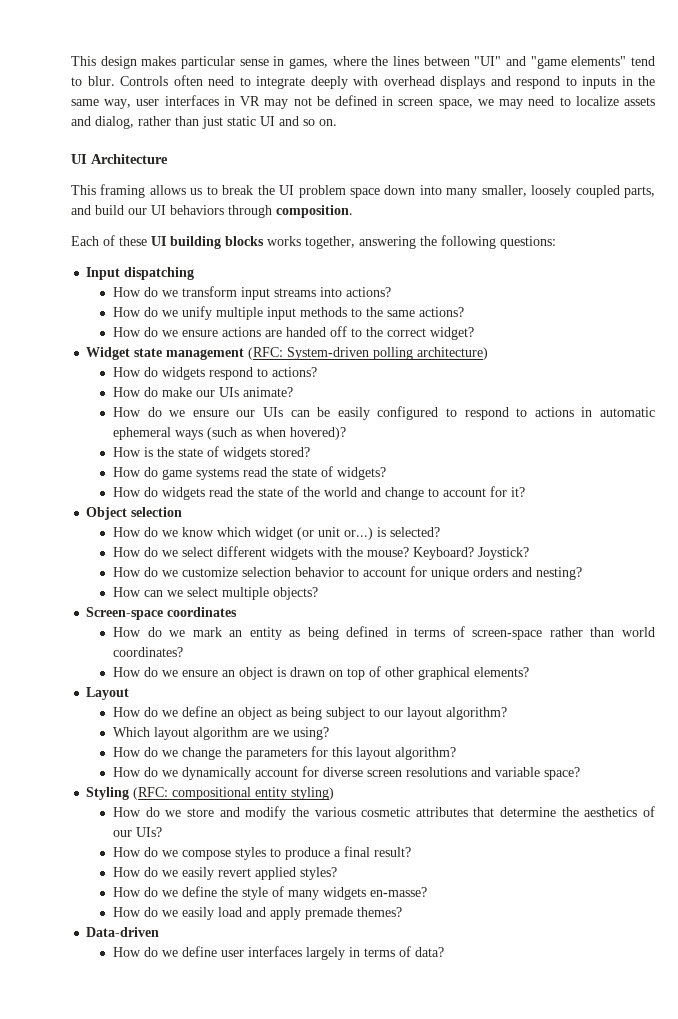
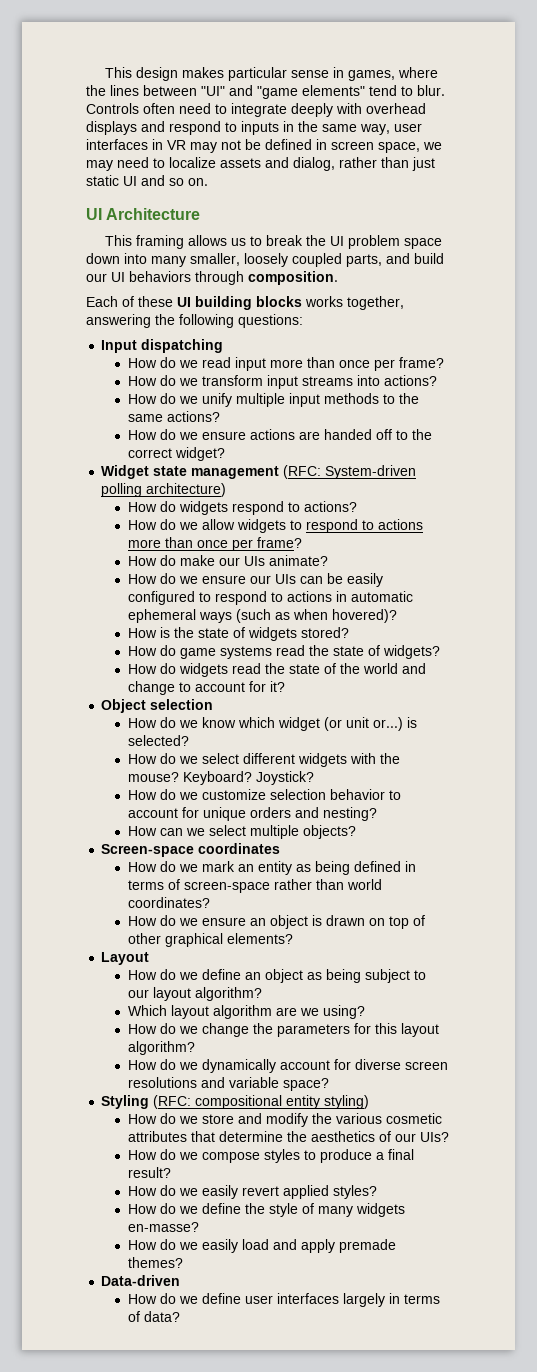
+ How do we read input more than once per frame?
+ How do we allow widgets to respond to actions more than once per frame?

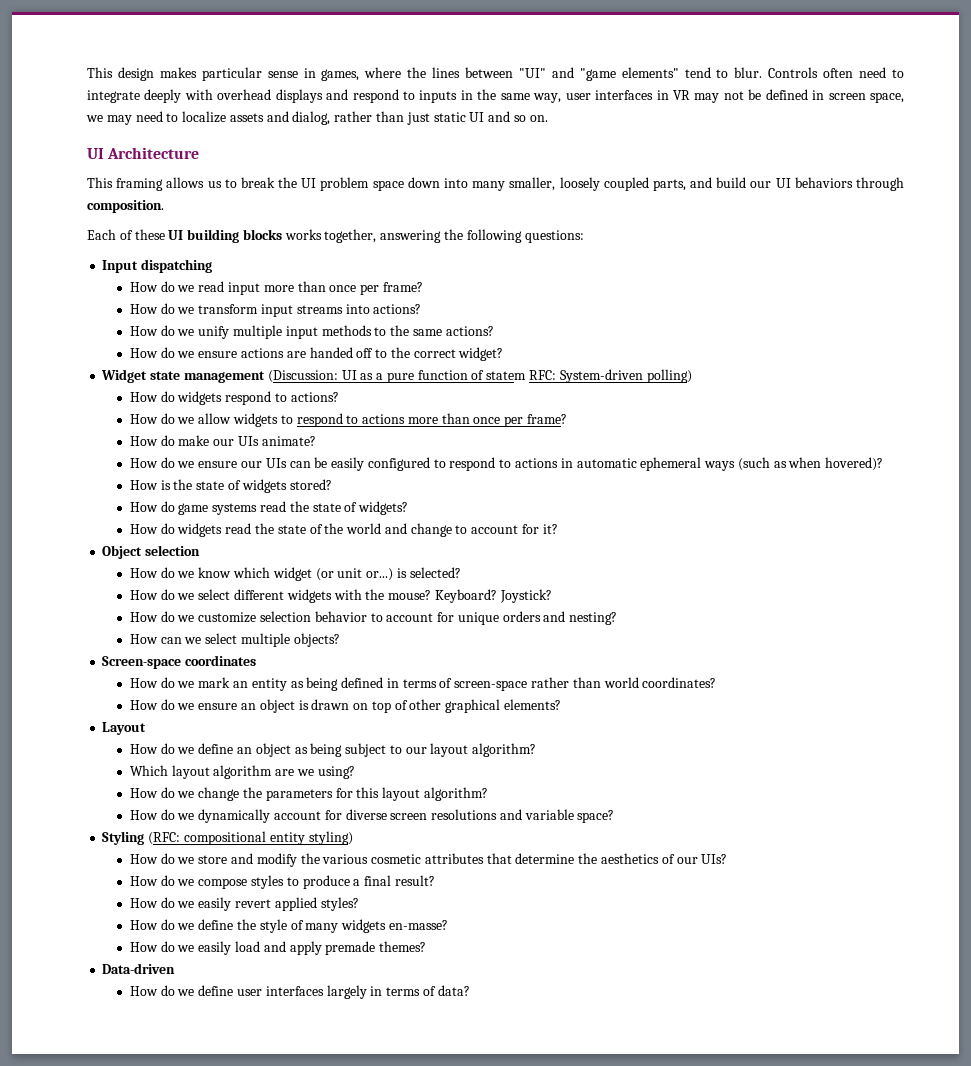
- Widget state management (RFC: System-driven polling architecture)
+ Widget state management (Discussion: UI as a pure function of statem RFC: System-driven polling)

